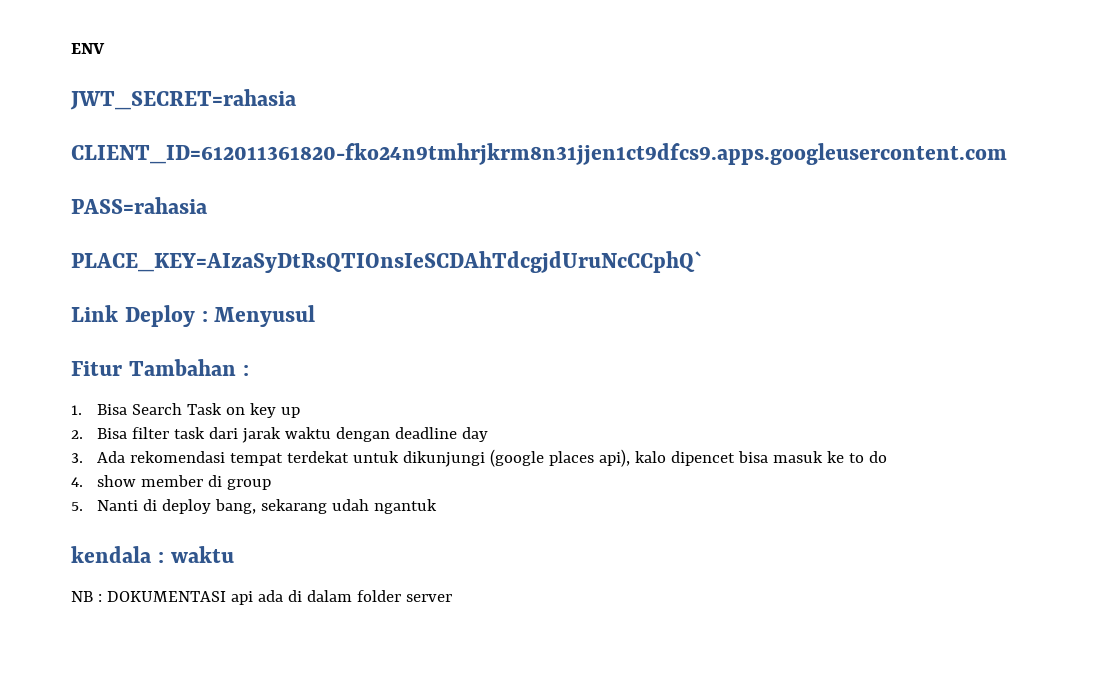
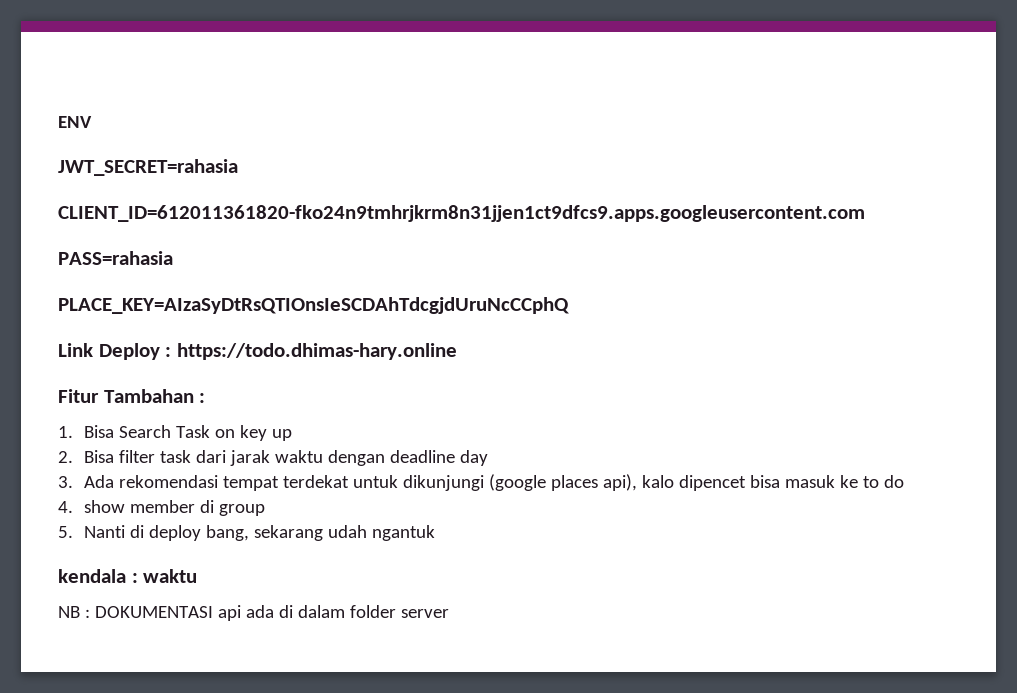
- PLACE_KEY=AIzaSyDtRsQTIOnsIeSCDAhTdcgjdUruNcCCphQ`
+ PLACE_KEY=AIzaSyDtRsQTIOnsIeSCDAhTdcgjdUruNcCCphQ
- Link Deploy : Menyusul
+ Link Deploy : https://todo.dhimas-hary.online

